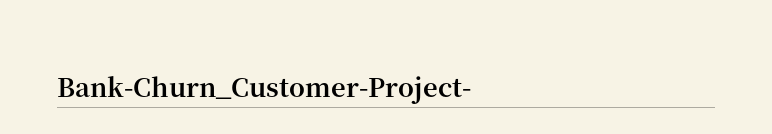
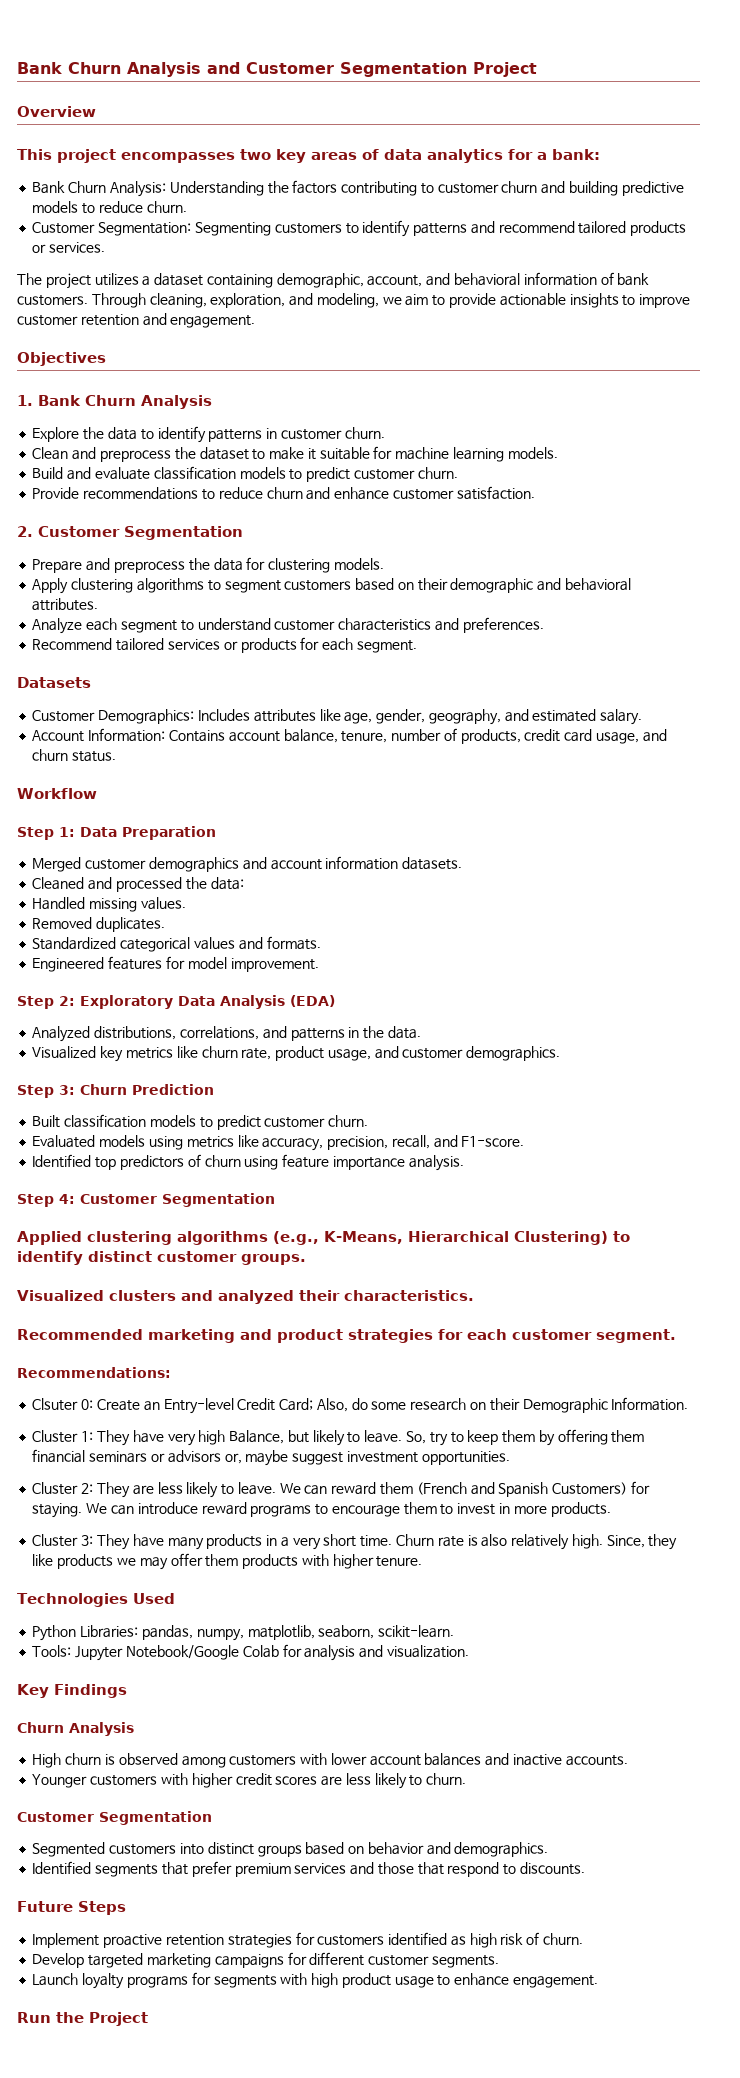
- Bank-Churn_Customer-Project-
+ Bank Churn Analysis and Customer Segmentation Project
+ Overview
+ This project encompasses two key areas of data analytics for a bank:
+ Bank Churn Analysis: Understanding the factors contributing to customer churn and building predictive models to reduce churn.
+ Customer Segmentation: Segmenting customers to identify patterns and recommend tailored products or services.
+ The project utilizes a dataset containing demographic, account, and behavioral information of bank customers. Through cleaning, exploration, and modeling, we aim to provide actionable insights to improve customer retention and engagement.
+ Objectives
+ 1. Bank Churn Analysis
+ Explore the data to identify patterns in customer churn.
+ Clean and preprocess the dataset to make it suitable for machine learning models.
+ Build and evaluate classification models to predict customer churn.
+ Provide recommendations to reduce churn and enhance customer satisfaction.
+ 2. Customer Segmentation
+ Prepare and preprocess the data for clustering models.
+ Apply clustering algorithms to segment customers based on their demographic and behavioral attributes.
+ Analyze each segment to understand customer characteristics and preferences.
+ Recommend tailored services or products for each segment.
+ Datasets
+ Customer Demographics: Includes attributes like age, gender, geography, and estimated salary.
+ Account Information: Contains account balance, tenure, number of products, credit card usage, and churn status.
+ Workflow
+ Step 1: Data Preparation
+ Merged customer demographics and account information datasets.
+ Cleaned and processed the data:
+ Handled missing values.
+ Removed duplicates.
+ Standardized categorical values and formats.
+ Engineered features for model improvement.
+ Step 2: Exploratory Data Analysis (EDA)
+ Analyzed distributions, correlations, and patterns in the data.
+ Visualized key metrics like churn rate, product usage, and customer demographics.
+ Step 3: Churn Prediction
+ Built classification models to predict customer churn.
+ Evaluated models using metrics like accuracy, precision, recall, and F1-score.
+ Identified top predictors of churn using feature importance analysis.
+ Step 4: Customer Segmentation
+ Applied clustering algorithms (e.g., K-Means, Hierarchical Clustering) to identify distinct customer groups.
+ Visualized clusters and analyzed their characteristics.
+ Recommended marketing and product strategies for each customer segment.
+ Recommendations:
+ Clsuter 0: Create an Entry-level Credit Card; Also, do some research on their Demographic Information.
+ Cluster 1: They have very high Balance, but likely to leave. So, try to keep them by offering them financial seminars or advisors or, maybe suggest investment opportunities.
+ Cluster 2: They are less likely to leave. We can reward them (French and Spanish Customers) for staying. We can introduce reward programs to encourage them to invest in more products.
+ Cluster 3: They have many products in a very short time. Churn rate is also relatively high. Since, they like products we may offer them products with higher tenure.
+ Technologies Used
+ Python Libraries: pandas, numpy, matplotlib, seaborn, scikit-learn.
+ Tools: Jupyter Notebook/Google Colab for analysis and visualization.
+ Key Findings
+ Churn Analysis
+ High churn is observed among customers with lower account balances and inactive accounts.
+ Younger customers with higher credit scores are less likely to churn.
+ Customer Segmentation
+ Segmented customers into distinct groups based on behavior and demographics.
+ Identified segments that prefer premium services and those that respond to discounts.
+ Future Steps
+ Implement proactive retention strategies for customers identified as high risk of churn.
+ Develop targeted marketing campaigns for different customer segments.
+ Launch loyalty programs for segments with high product usage to enhance engagement.
+ Run the Project

